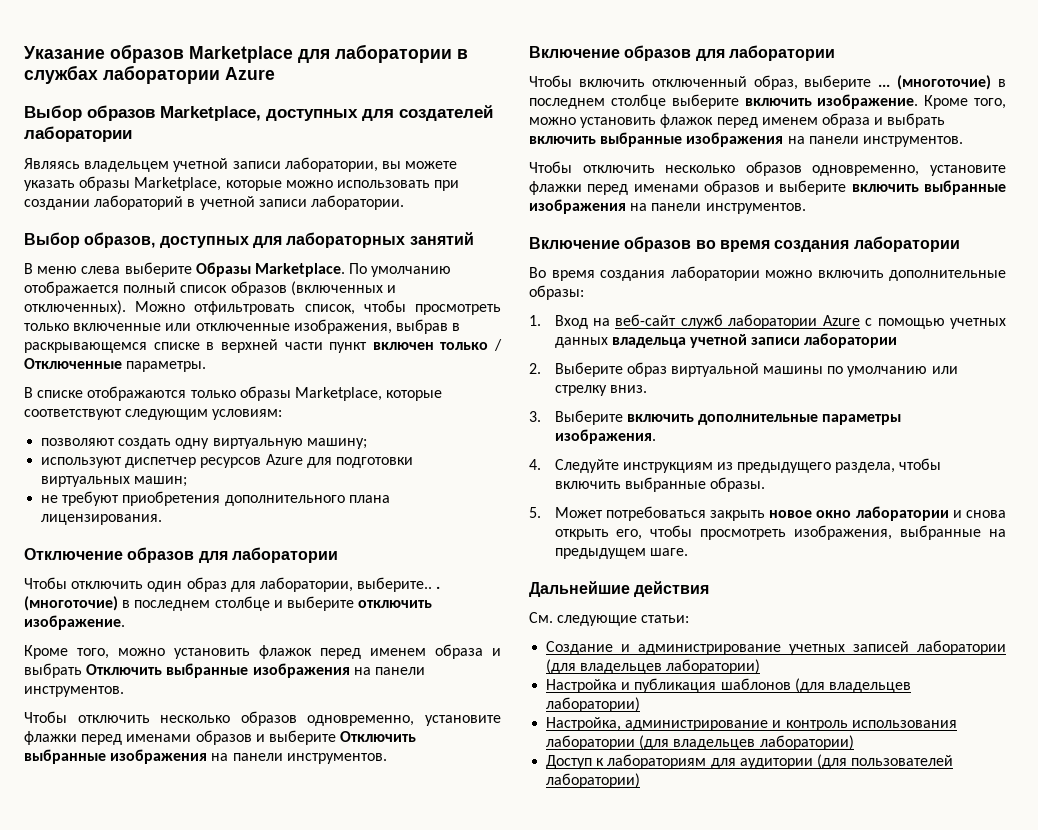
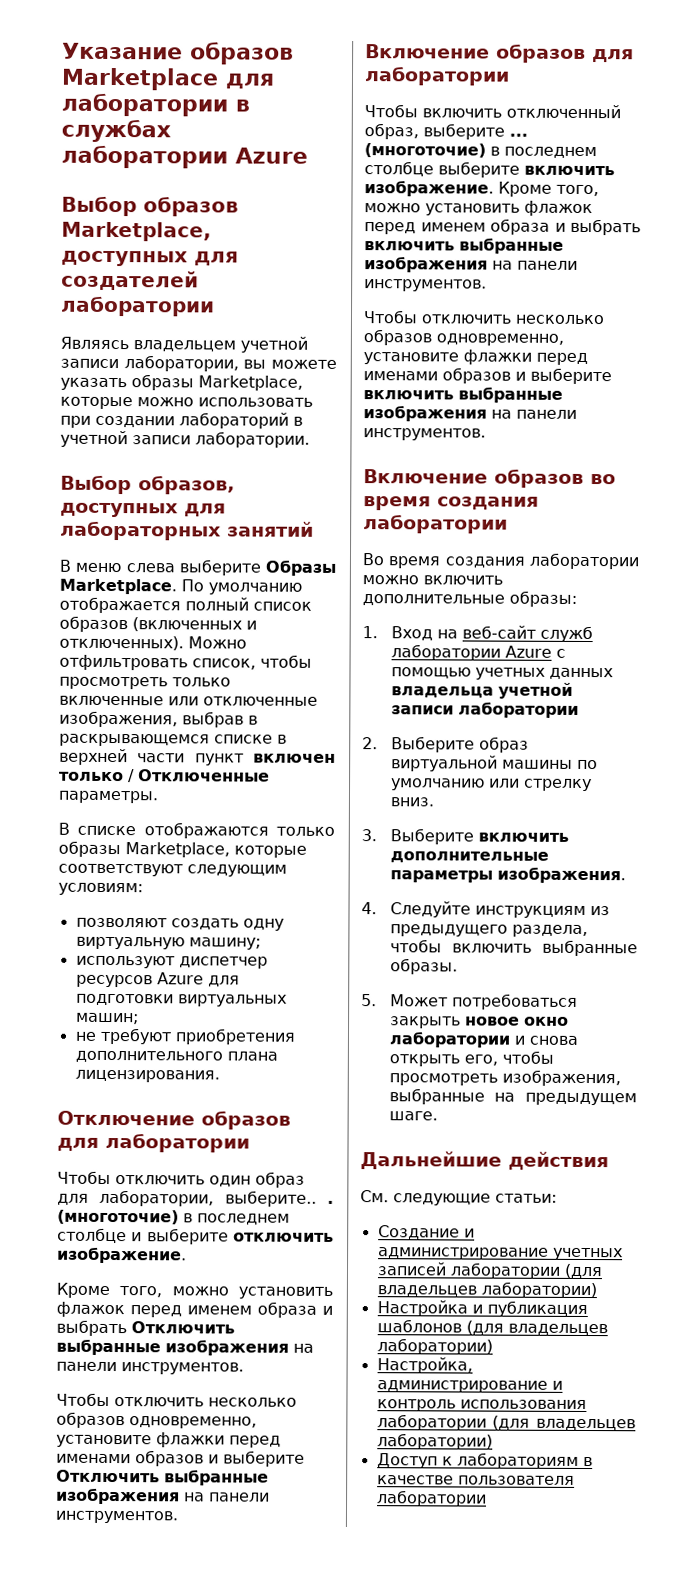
- Доступ к лабораториям для аудитории (для пользователей лаборатории)
+ Доступ к лабораториям в качестве пользователя лаборатории

